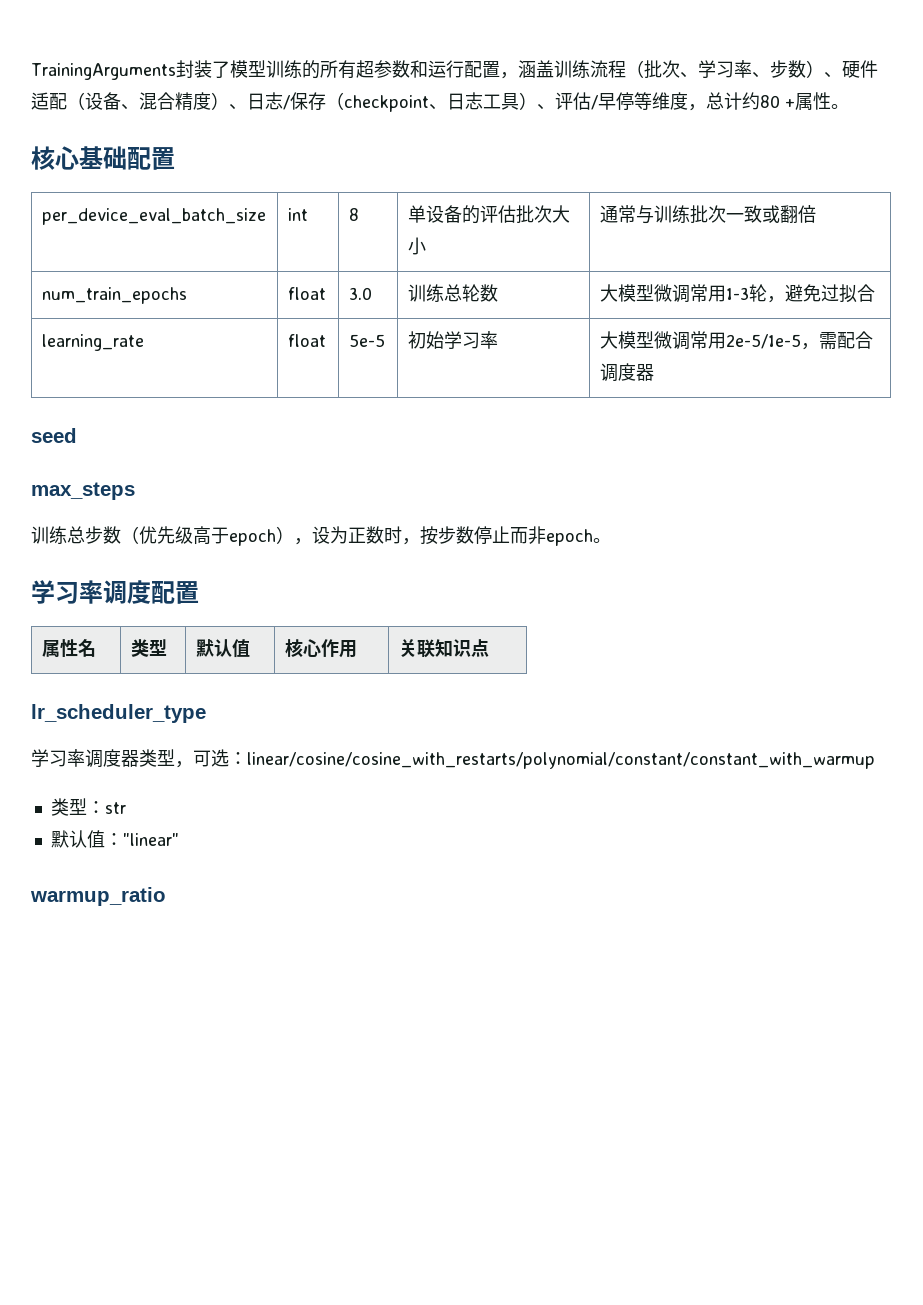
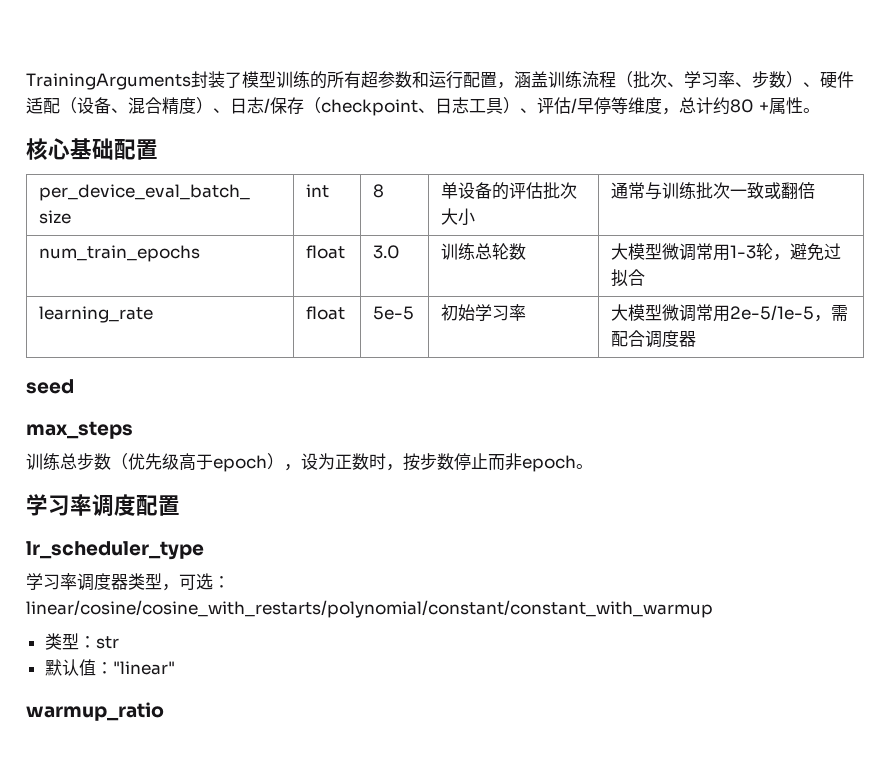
- 属性名 | 类型 | 默认值 | 核心作用 | 关联知识点

